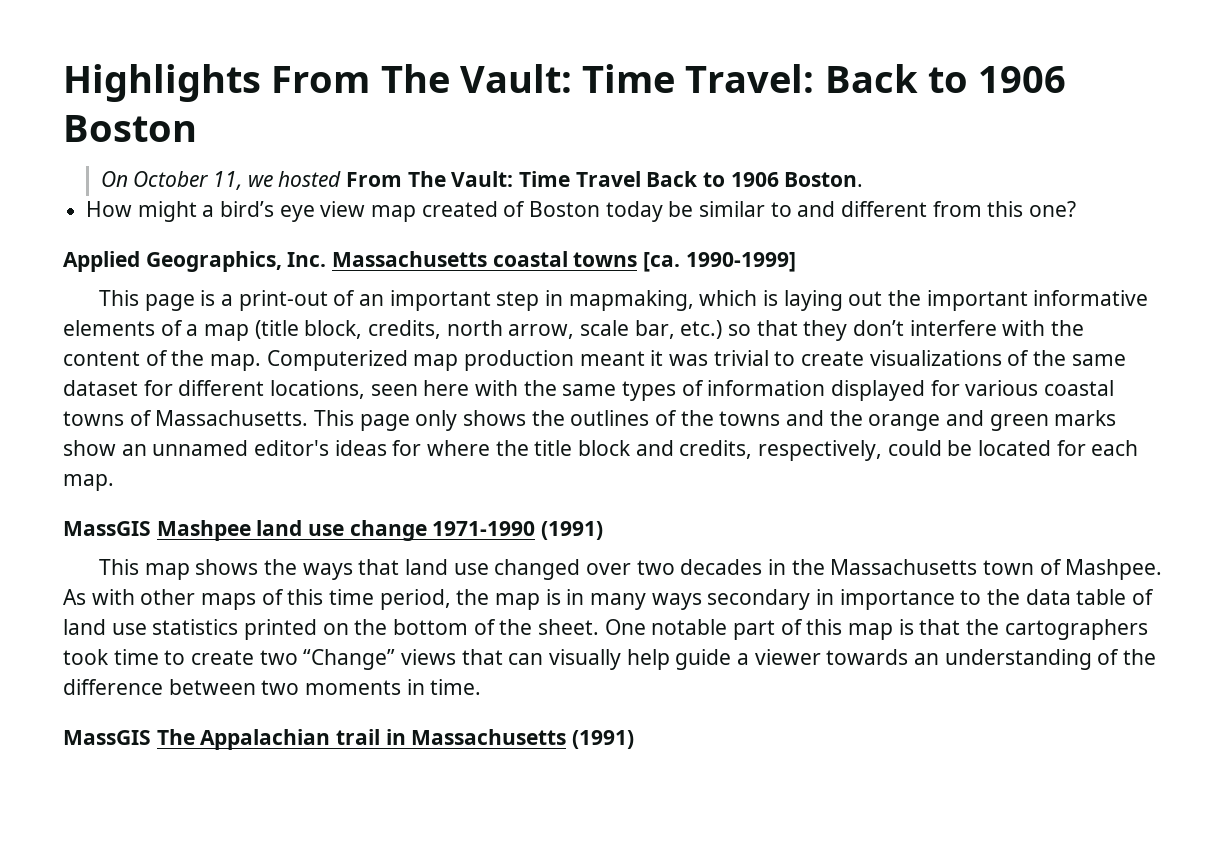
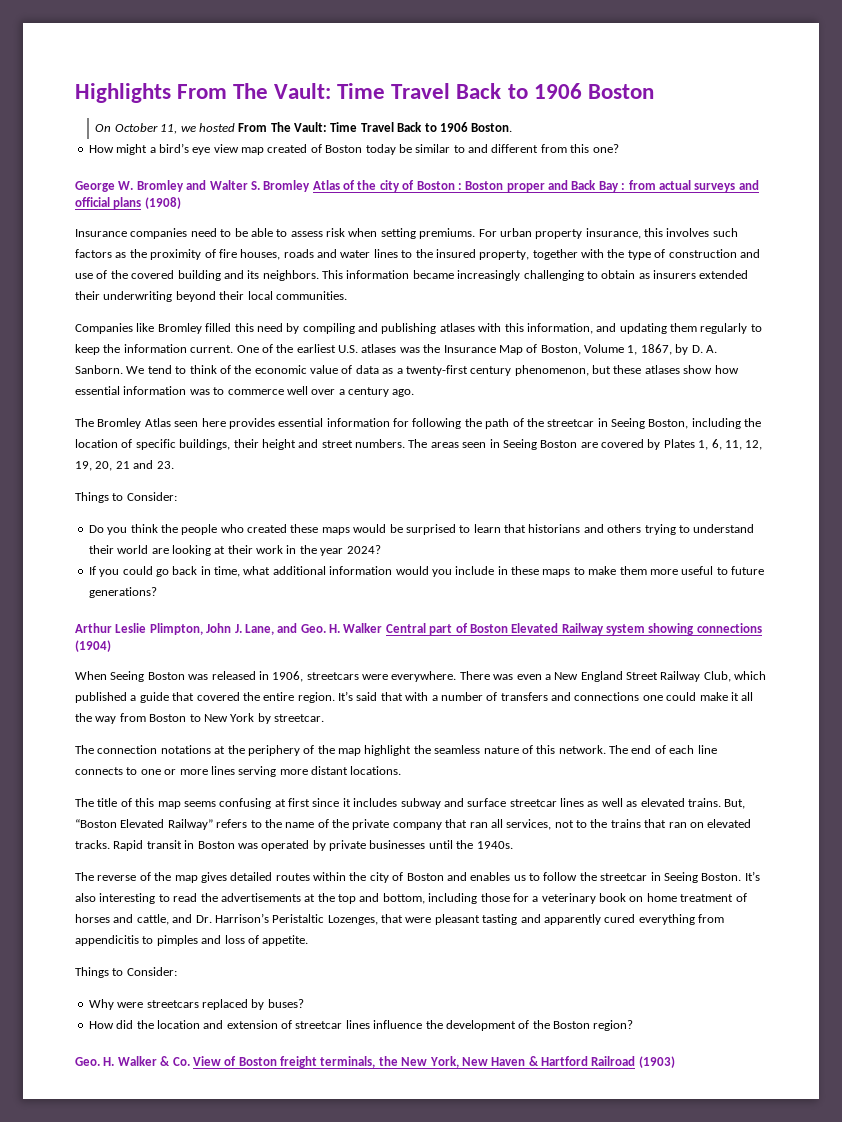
- Highlights From The Vault: Time Travel: Back to 1906 Boston
+ Highlights From The Vault: Time Travel Back to 1906 Boston
- Applied Geographics, Inc. Massachusetts coastal towns [ca. 1990-1999]
- This page is a print-out of an important step in mapmaking, which is laying out the important informative elements of a map (title block, credits, north arrow, scale bar, etc.) so that they don’t interfere with the content of the map. Computerized map production meant it was trivial to create visualizations of the same dataset for different locations, seen here with the same types of information displayed for various coastal towns of Massachusetts. This page only shows the outlines of the towns and the orange and green marks show an unnamed editor's ideas for where the title block and credits, respectively, could be located for each map.
- MassGIS Mashpee land use change 1971-1990 (1991)
- This map shows the ways that land use changed over two decades in the Massachusetts town of Mashpee. As with other maps of this time period, the map is in many ways secondary in importance to the data table of land use statistics printed on the bottom of the sheet. One notable part of this map is that the cartographers took time to create two “Change” views that can visually help guide a viewer towards an understanding of the difference between two moments in time.
- MassGIS The Appalachian trail in Massachusetts (1991)
+ George W. Bromley and Walter S. Bromley Atlas of the city of Boston : Boston proper and Back Bay : from actual surveys and official plans (1908)
+ Insurance companies need to be able to assess risk when setting premiums. For urban property insurance, this involves such factors as the proximity of fire houses, roads and water lines to the insured property, together with the type of construction and use of the covered building and its neighbors. This information became increasingly challenging to obtain as insurers extended their underwriting beyond their local communities.
+ Companies like Bromley filled this need by compiling and publishing atlases with this information, and updating them regularly to keep the information current. One of the earliest U.S. atlases was the Insurance Map of Boston, Volume 1, 1867, by D. A. Sanborn. We tend to think of the economic value of data as a twenty-first century phenomenon, but these atlases show how essential information was to commerce well over a century ago.
+ The Bromley Atlas seen here provides essential information for following the path of the streetcar in Seeing Boston, including the location of specific buildings, their height and street numbers. The areas seen in Seeing Boston are covered by Plates 1, 6, 11, 12, 19, 20, 21 and 23.
+ Things to Consider:
+ Do you think the people who created these maps would be surprised to learn that historians and others trying to understand their world are looking at their work in the year 2024?
+ If you could go back in time, what additional information would you include in these maps to make them more useful to future generations?
+ Arthur Leslie Plimpton, John J. Lane, and Geo. H. Walker Central part of Boston Elevated Railway system showing connections (1904)
+ When Seeing Boston was released in 1906, streetcars were everywhere. There was even a New England Street Railway Club, which published a guide that covered the entire region. It’s said that with a number of transfers and connections one could make it all the way from Boston to New York by streetcar.
+ The connection notations at the periphery of the map highlight the seamless nature of this network. The end of each line connects to one or more lines serving more distant locations.
+ The title of this map seems confusing at first since it includes subway and surface streetcar lines as well as elevated trains. But, “Boston Elevated Railway” refers to the name of the private company that ran all services, not to the trains that ran on elevated tracks. Rapid transit in Boston was operated by private businesses until the 1940s.
+ The reverse of the map gives detailed routes within the city of Boston and enables us to follow the streetcar in Seeing Boston. It’s also interesting to read the advertisements at the top and bottom, including those for a veterinary book on home treatment of horses and cattle, and Dr. Harrison’s Peristaltic Lozenges, that were pleasant tasting and apparently cured everything from appendicitis to pimples and loss of appetite.
+ Things to Consider:
+ Why were streetcars replaced by buses?
+ How did the location and extension of streetcar lines influence the development of the Boston region?
+ Geo. H. Walker & Co. View of Boston freight terminals, the New York, New Haven & Hartford Railroad (1903)

